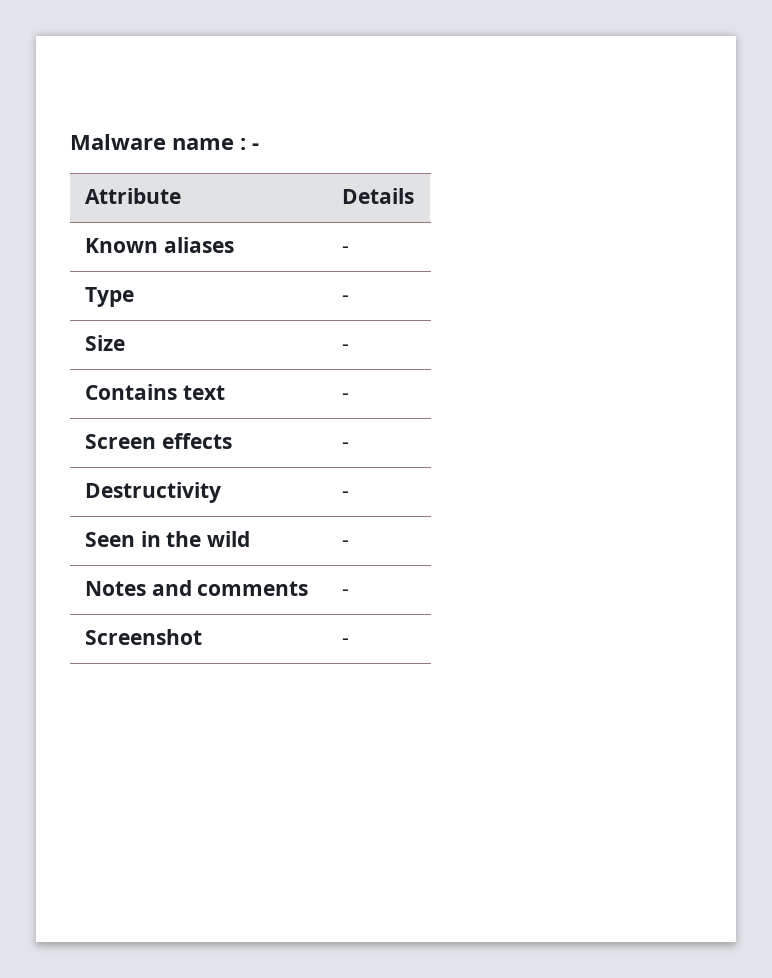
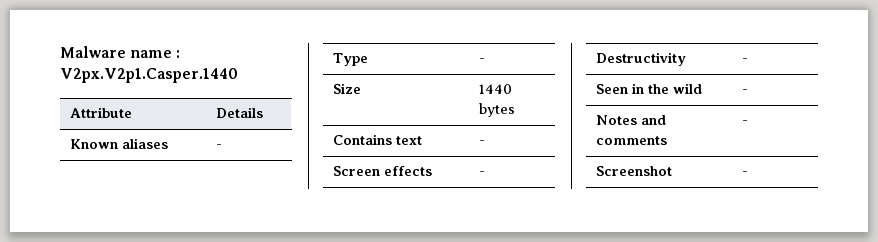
- Malware name : -
+ Malware name : V2px.V2p1.Casper.1440
- Size | -
+ Size | 1440 bytes

